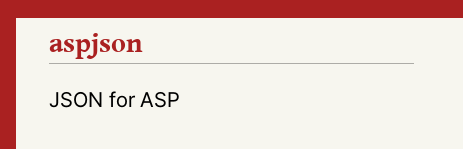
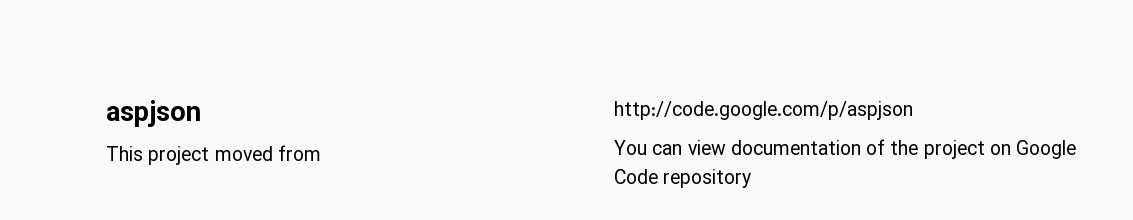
- JSON for ASP
+ This project moved from http://code.google.com/p/aspjson
+ You can view documentation of the project on Google Code repository

